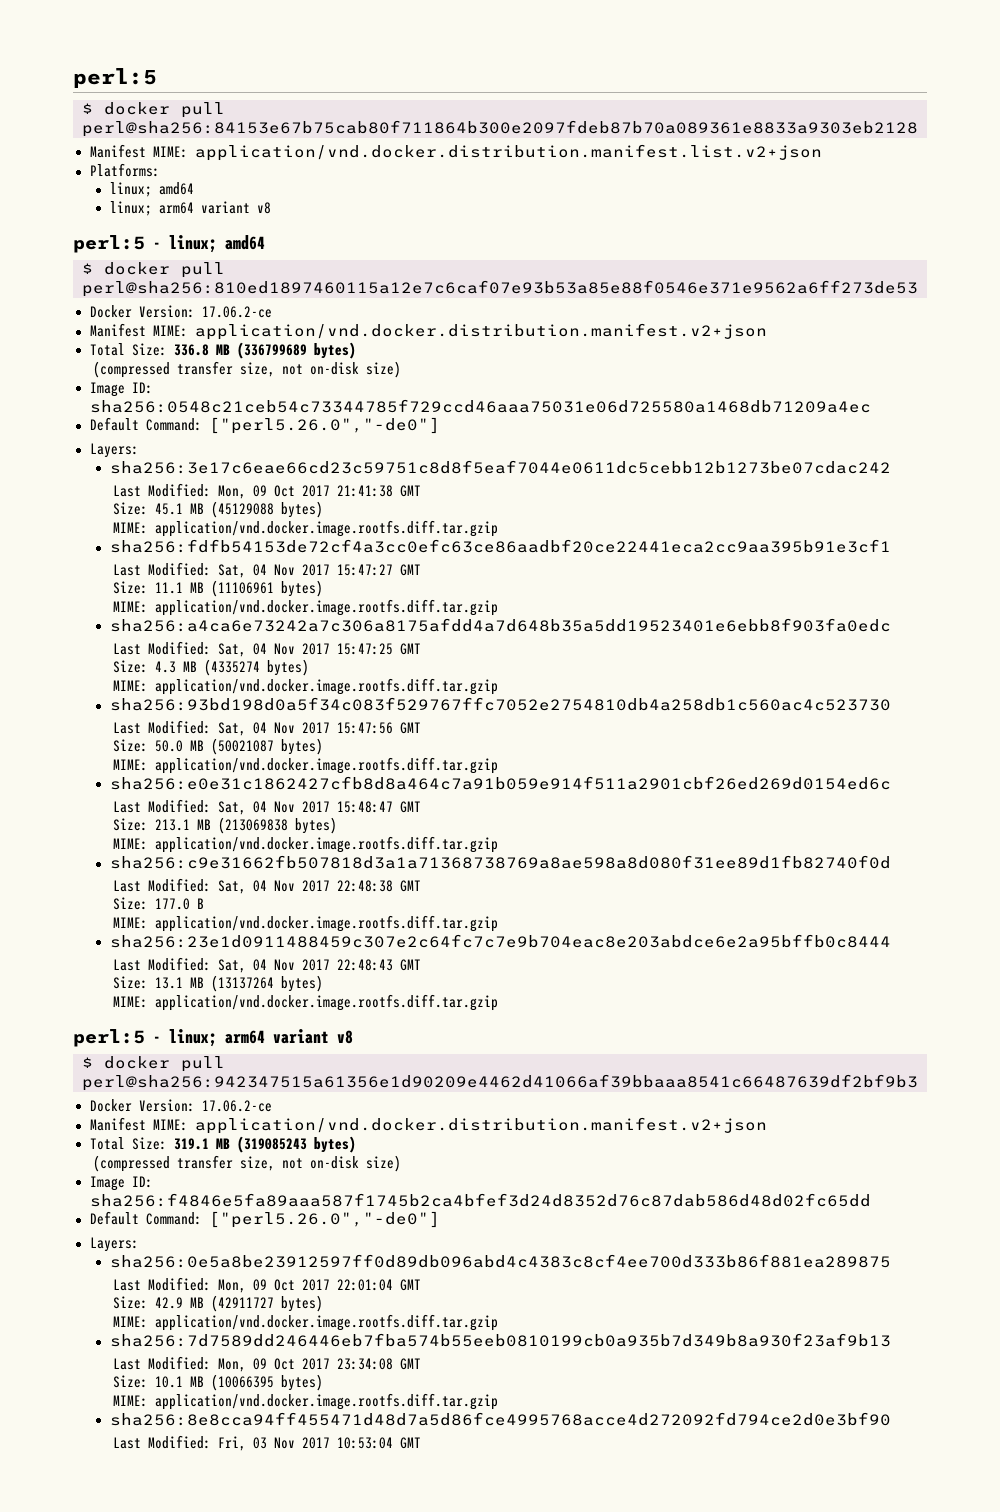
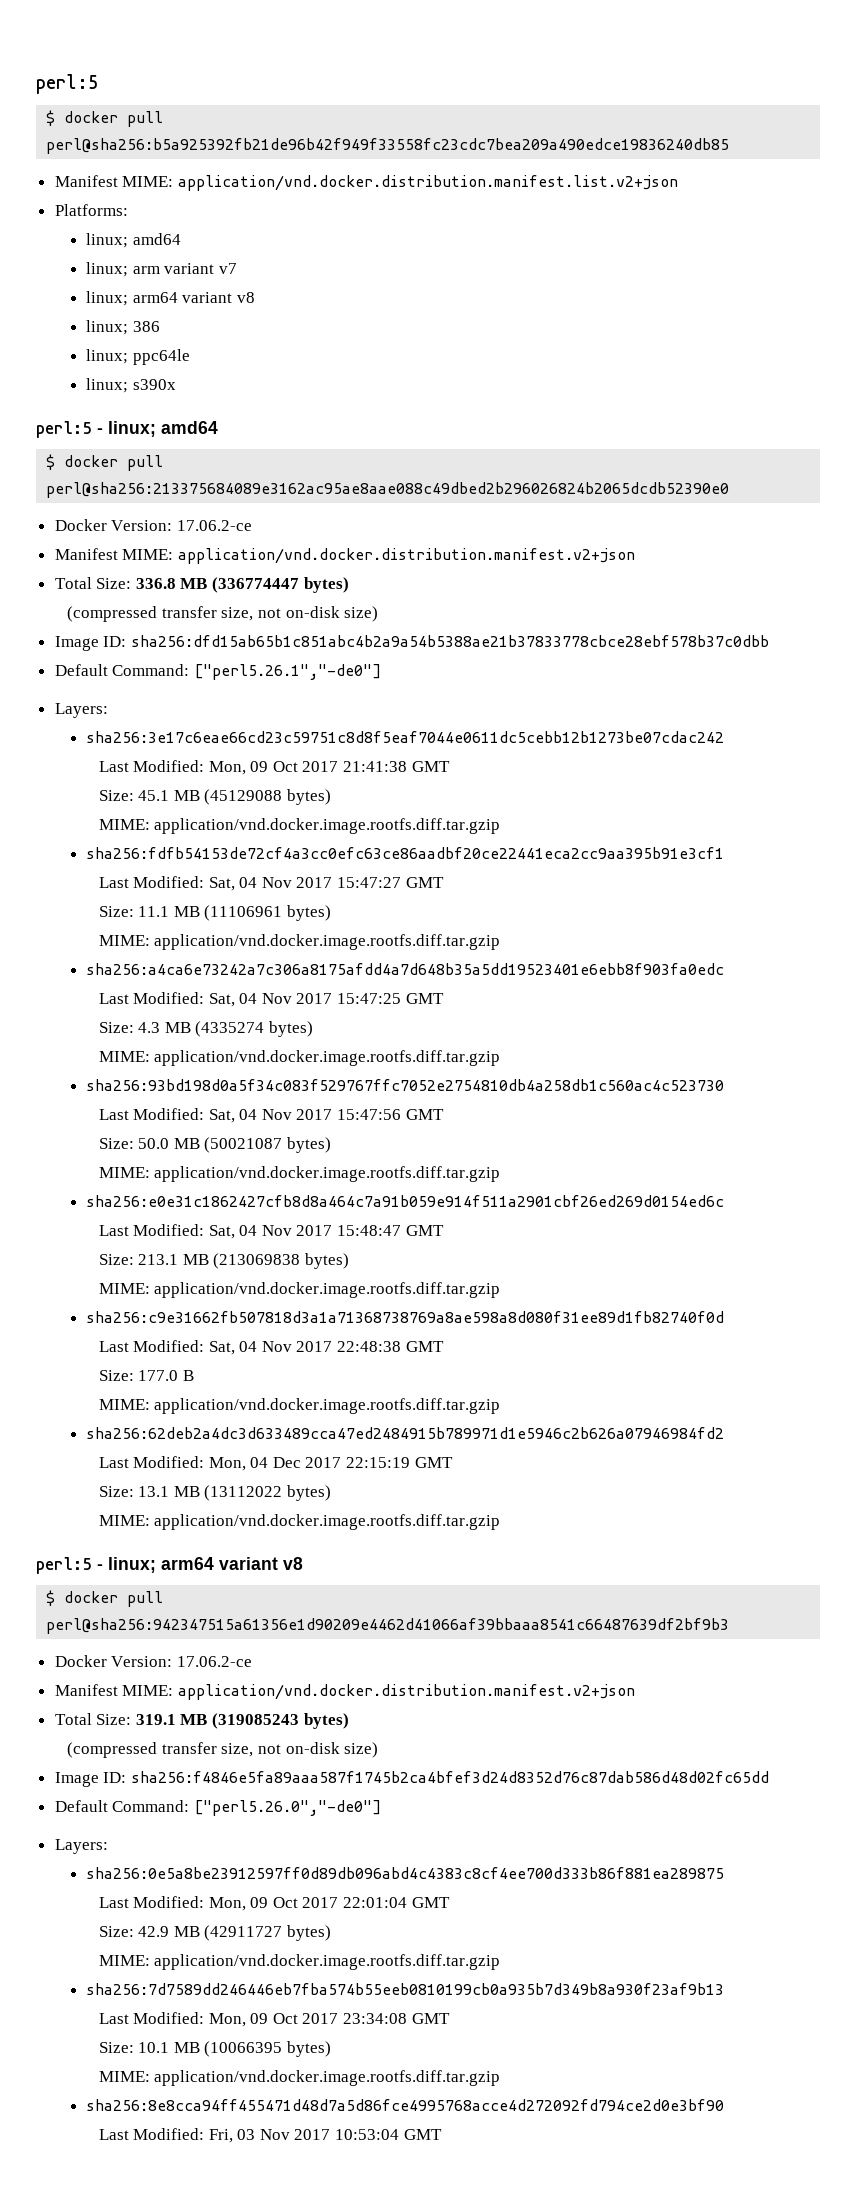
- $ docker pull perl@sha256:84153e67b75cab80f711864b300e2097fdeb87b70a089361e8833a9303eb2128
+ $ docker pull perl@sha256:b5a925392fb21de96b42f949f33558fc23cdc7bea209a490edce19836240db85
  Platforms:
  linux; amd64
+ linux; arm variant v7
  linux; arm64 variant v8
+ linux; 386
+ linux; ppc64le
+ linux; s390x
- $ docker pull perl@sha256:810ed1897460115a12e7c6caf07e93b53a85e88f0546e371e9562a6ff273de53
+ $ docker pull perl@sha256:213375684089e3162ac95ae8aae088c49dbed2b296026824b2065dcdb52390e0
- Total Size: 336.8 MB (336799689 bytes)
+ Total Size: 336.8 MB (336774447 bytes)
  (compressed transfer size, not on-disk size)
- Image ID: sha256:0548c21ceb54c73344785f729ccd46aaa75031e06d725580a1468db71209a4ec
- Default Command: ["perl5.26.0","-de0"]
+ Image ID: sha256:dfd15ab65b1c851abc4b2a9a54b5388ae21b37833778cbce28ebf578b37c0dbb
+ Default Command: ["perl5.26.1","-de0"]
- sha256:23e1d0911488459c307e2c64fc7c7e9b704eac8e203abdce6e2a95bffb0c8444
- Last Modified: Sat, 04 Nov 2017 22:48:43 GMT
+ sha256:62deb2a4dc3d633489cca47ed2484915b789971d1e5946c2b626a07946984fd2
+ Last Modified: Mon, 04 Dec 2017 22:15:19 GMT
- Size: 13.1 MB (13137264 bytes)
+ Size: 13.1 MB (13112022 bytes)

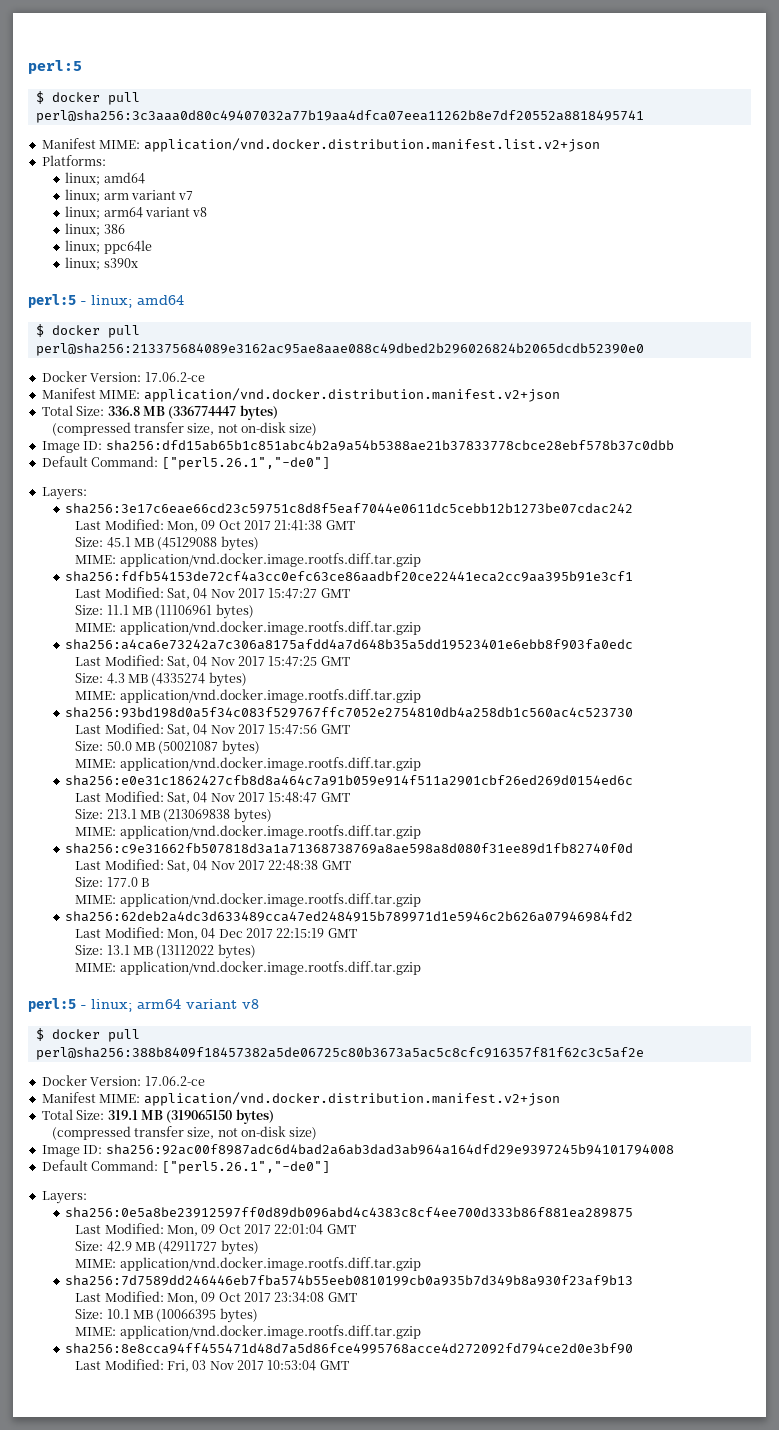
- $ docker pull perl@sha256:b5a925392fb21de96b42f949f33558fc23cdc7bea209a490edce19836240db85
+ $ docker pull perl@sha256:3c3aaa0d80c49407032a77b19aa4dfca07eea11262b8e7df20552a8818495741
- $ docker pull perl@sha256:942347515a61356e1d90209e4462d41066af39bbaaa8541c66487639df2bf9b3
+ $ docker pull perl@sha256:388b8409f18457382a5de06725c80b3673a5ac5c8cfc916357f81f62c3c5af2e
- Total Size: 319.1 MB (319085243 bytes)
+ Total Size: 319.1 MB (319065150 bytes)
  (compressed transfer size, not on-disk size)
- Image ID: sha256:f4846e5fa89aaa587f1745b2ca4bfef3d24d8352d76c87dab586d48d02fc65dd
- Default Command: ["perl5.26.0","-de0"]
+ Image ID: sha256:92ac00f8987adc6d4bad2a6ab3dad3ab964a164dfd29e9397245b94101794008
+ Default Command: ["perl5.26.1","-de0"]

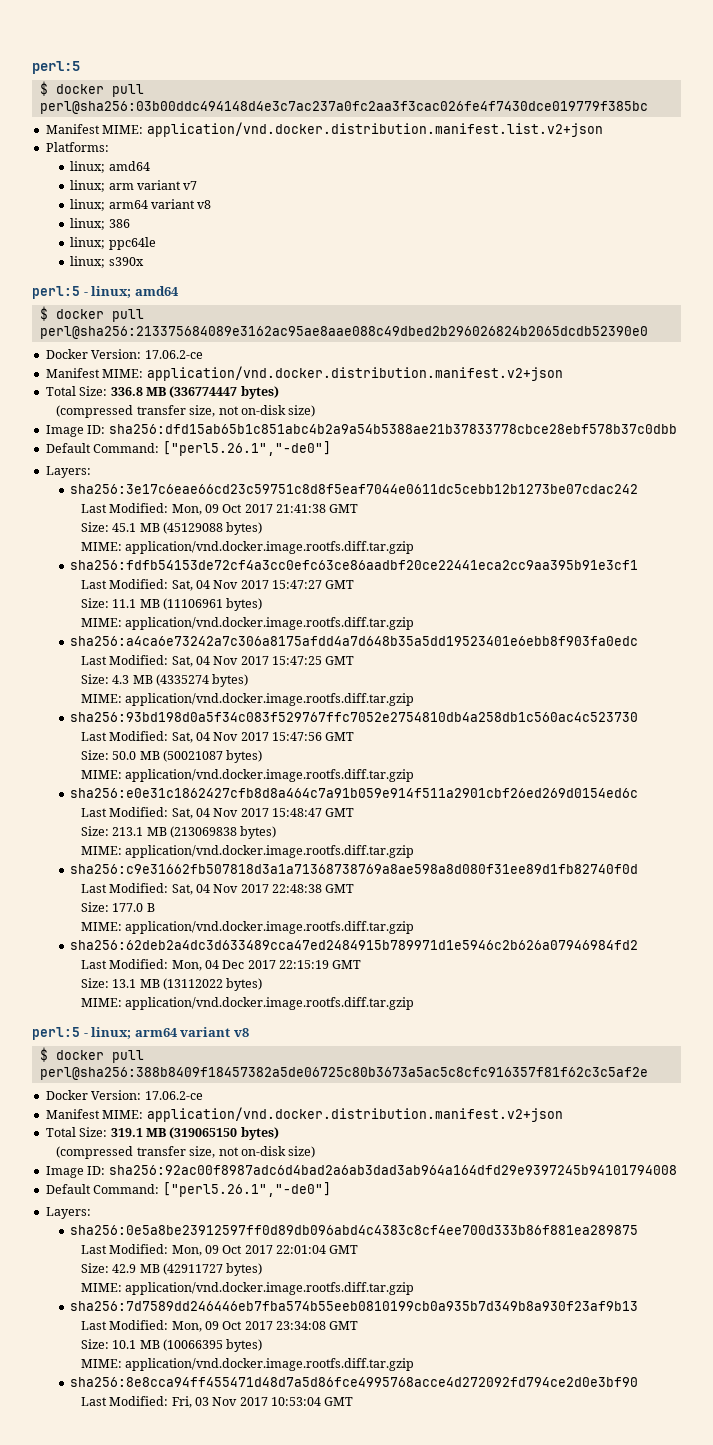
- $ docker pull perl@sha256:3c3aaa0d80c49407032a77b19aa4dfca07eea11262b8e7df20552a8818495741
+ $ docker pull perl@sha256:03b00ddc494148d4e3c7ac237a0fc2aa3f3cac026fe4f7430dce019779f385bc

